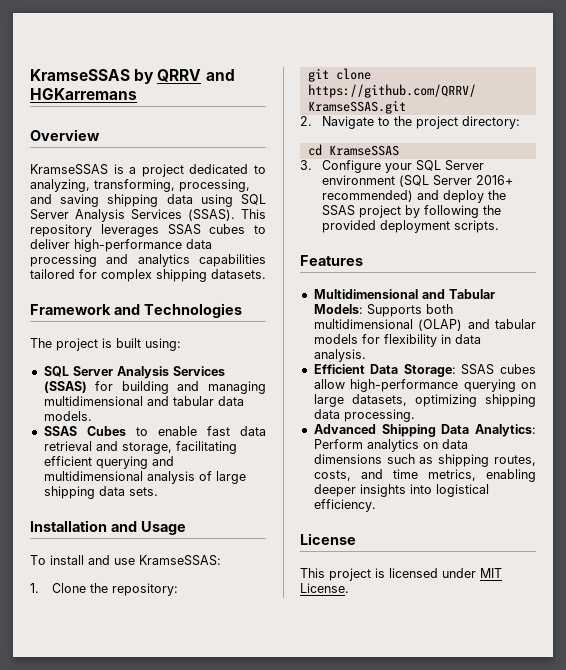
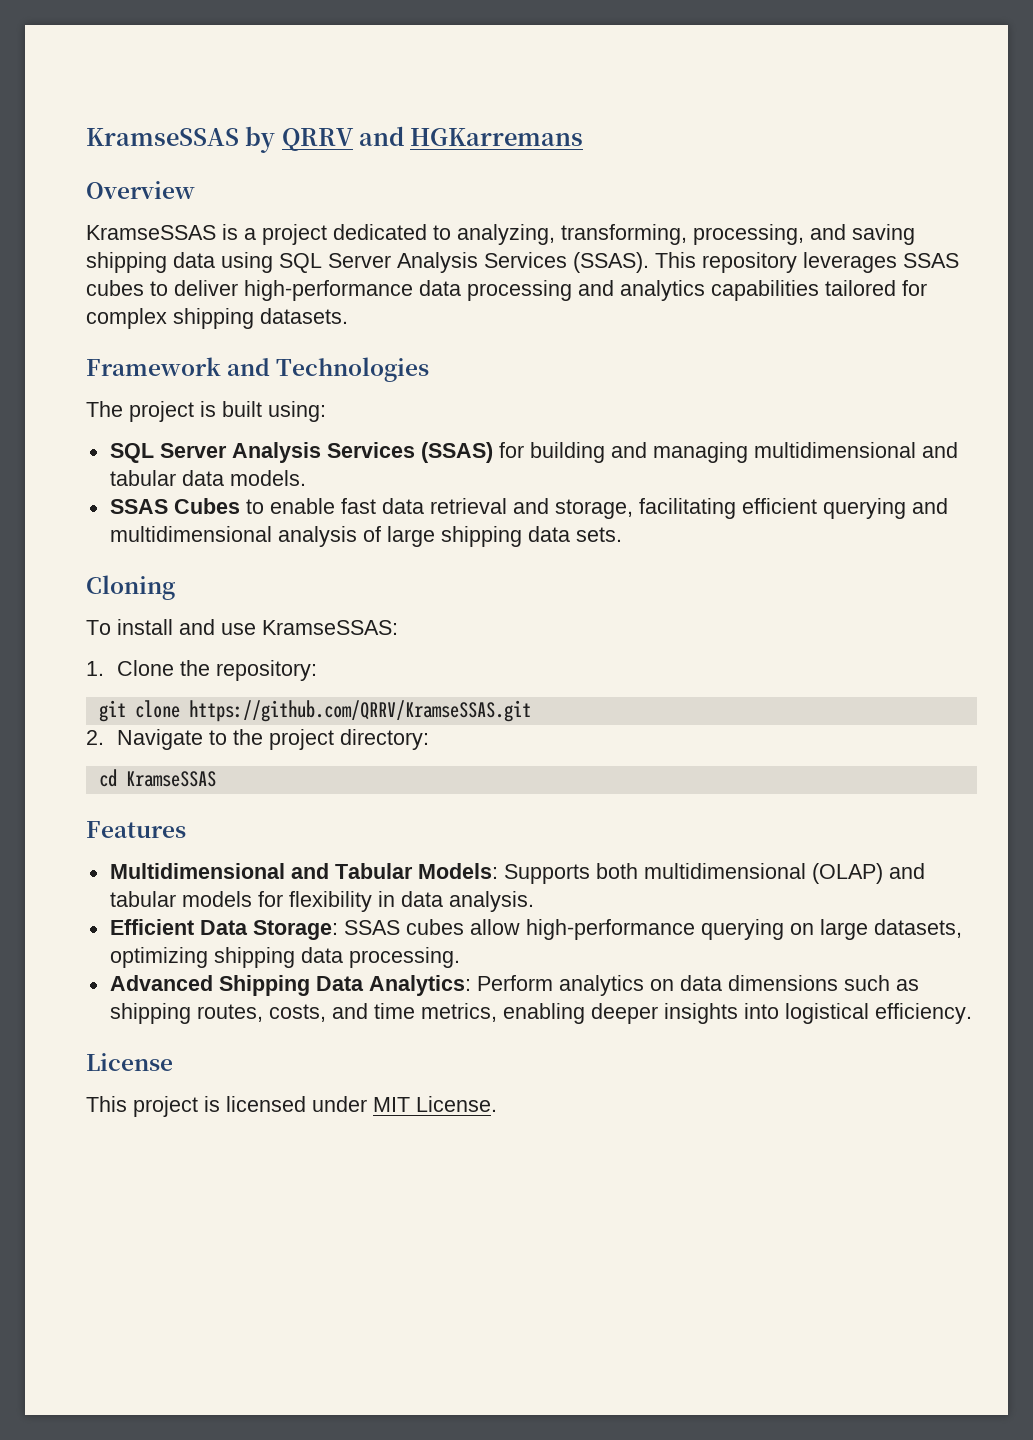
- Installation and Usage
+ Cloning
- 3. Configure your SQL Server environment (SQL Server 2016+ recommended) and deploy the SSAS project by following the provided deployment scripts.

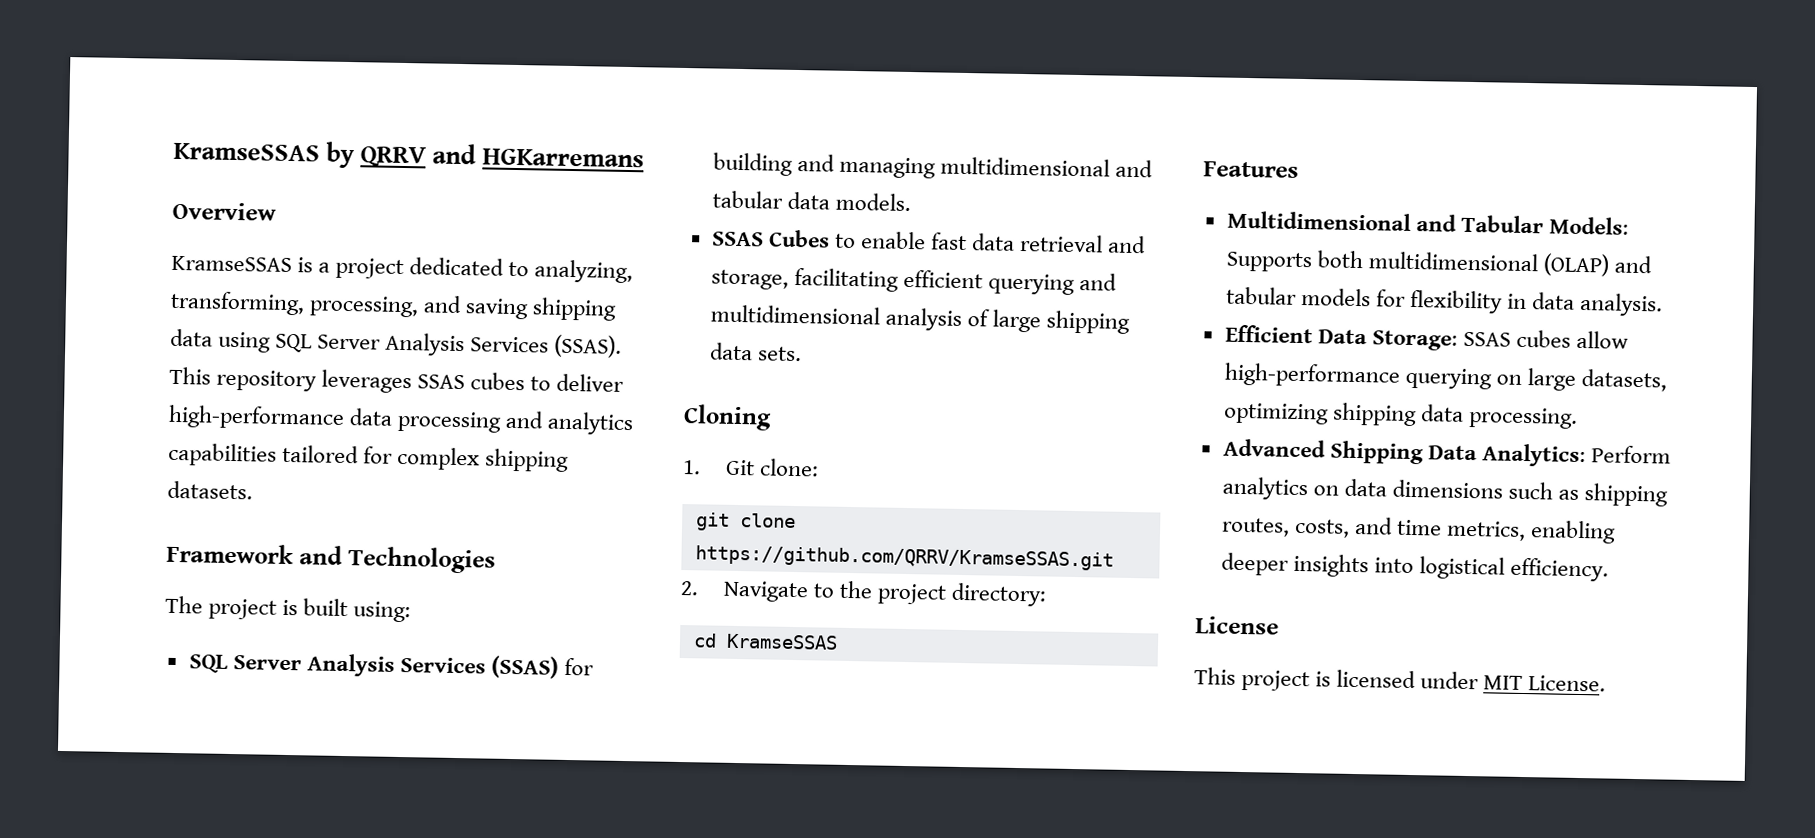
- To install and use KramseSSAS:
- 1. Clone the repository:
+ 1. Git clone:

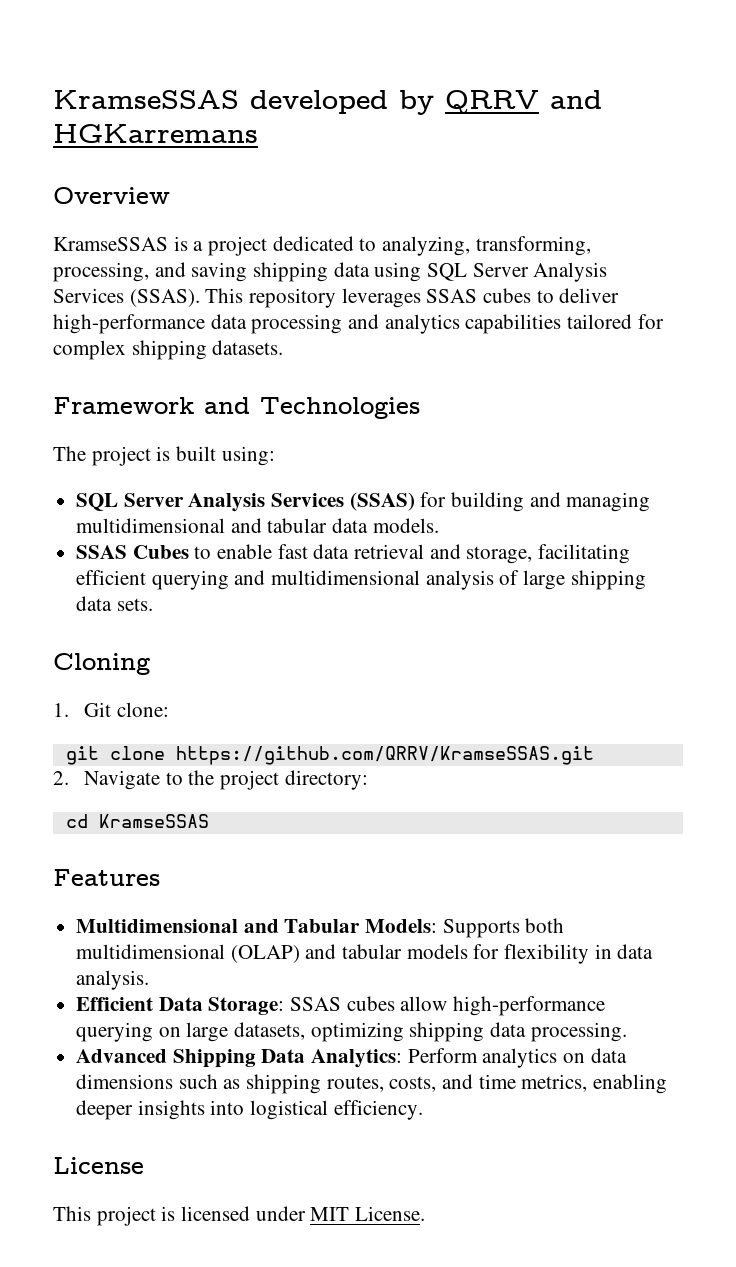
- KramseSSAS by QRRV and HGKarremans
+ KramseSSAS developed by QRRV and HGKarremans

